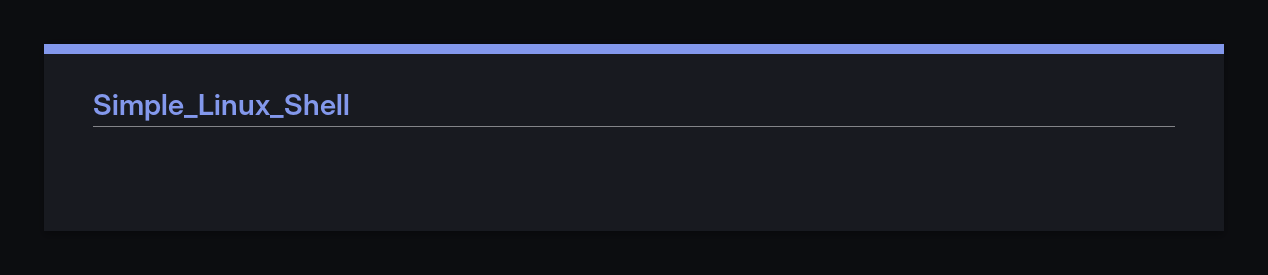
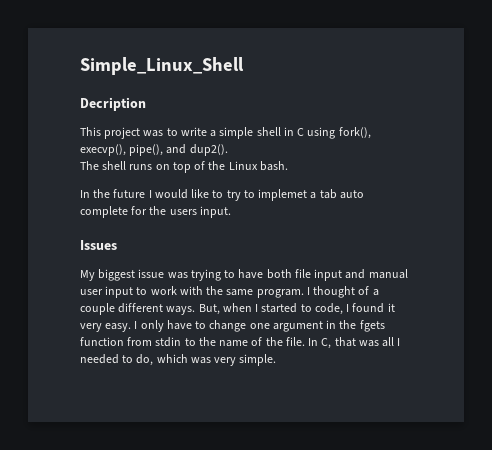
+ Decription
+ This project was to write a simple shell in C using fork(), execvp(), pipe(), and dup2().
+ The shell runs on top of the Linux bash.
+ In the future I would like to try to implemet a tab auto complete for the users input.
+ Issues
+ My biggest issue was trying to have both file input and manual user input to work with the same program. I thought of a couple different ways. But, when I started to code, I found it very easy. I only have to change one argument in the fgets function from stdin to the name of the file. In C, that was all I needed to do, which was very simple.

